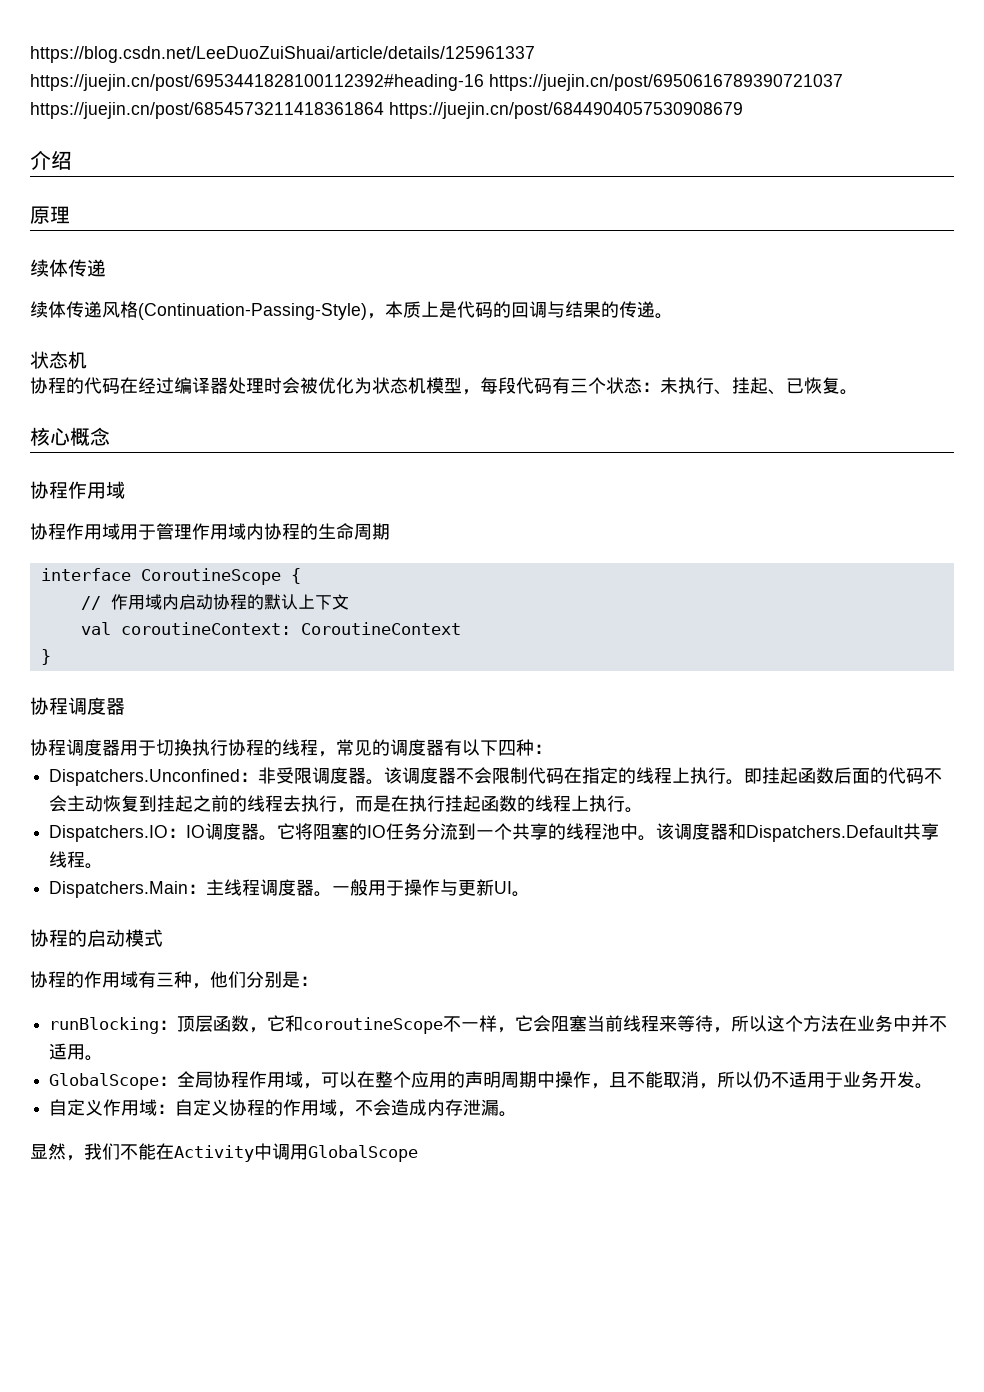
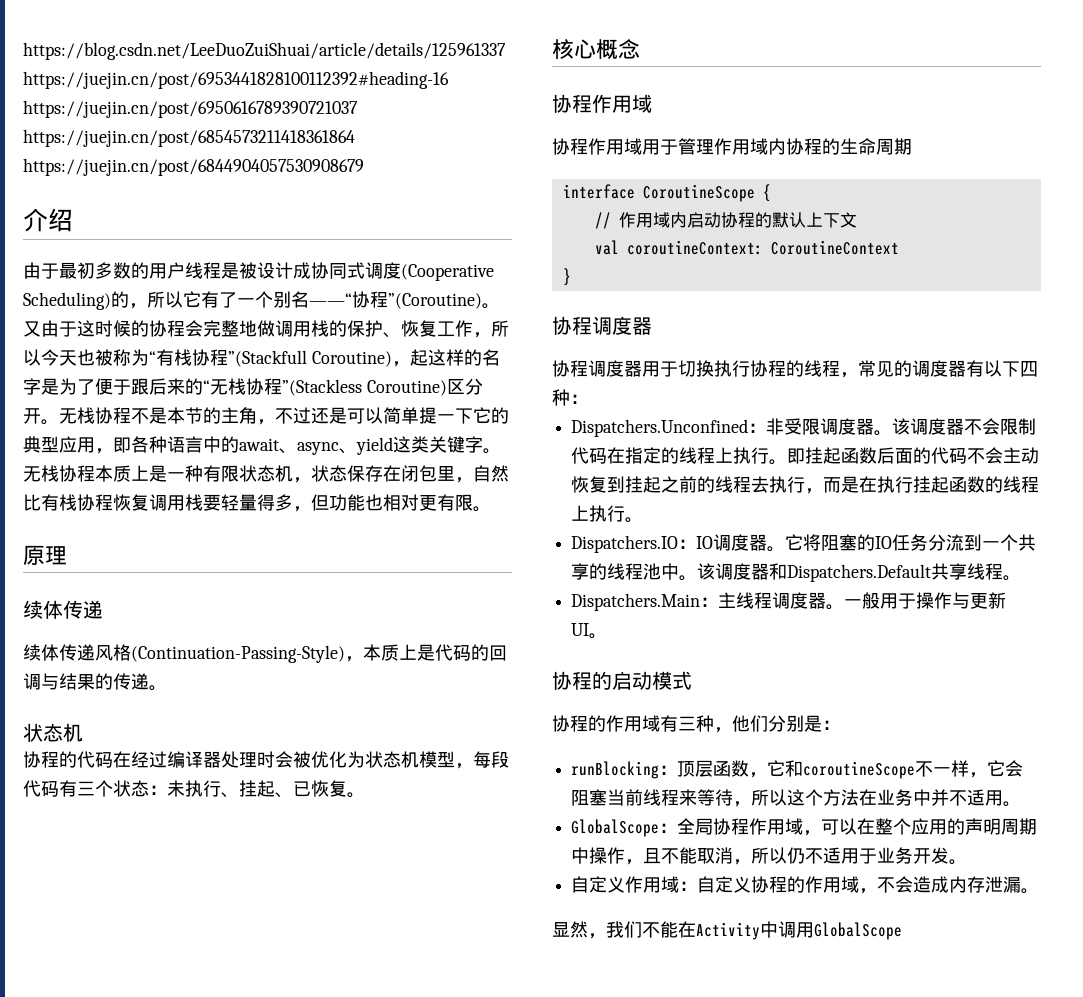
+ 由于最初多数的用户线程是被设计成协同式调度(Cooperative Scheduling)的，所以它有了一个别名——“协程”(Coroutine)。又由于这时候的协程会完整地做调用栈的保护、恢复工作，所以今天也被称为“有栈协程”(Stackfull Coroutine)，起这样的名字是为了便于跟后来的“无栈协程”(Stackless Coroutine)区分开。无栈协程不是本节的主角，不过还是可以简单提一下它的典型应用，即各种语言中的await、async、yield这类关键字。无栈协程本质上是一种有限状态机，状态保存在闭包里，自然比有栈协程恢复调用栈要轻量得多，但功能也相对更有限。

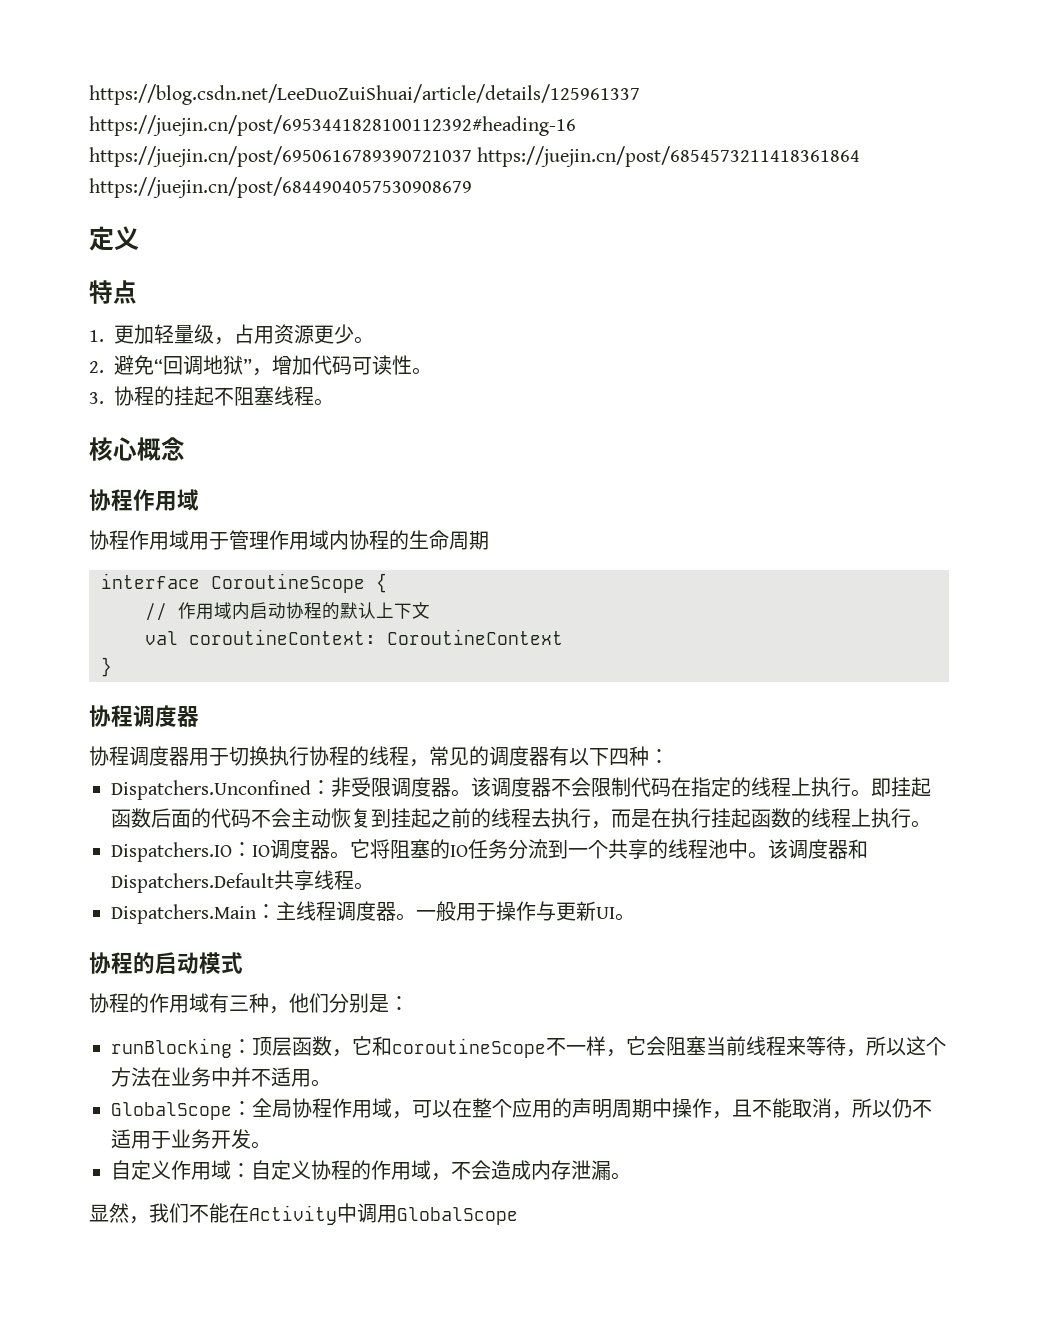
  https://blog.csdn.net/LeeDuoZuiShuai/article/details/125961337 https://juejin.cn/post/6953441828100112392#heading-16 https://juejin.cn/post/6950616789390721037 https://juejin.cn/post/6854573211418361864 https://juejin.cn/post/6844904057530908679
- 介绍
- 由于最初多数的用户线程是被设计成协同式调度(Cooperative Scheduling)的，所以它有了一个别名——“协程”(Coroutine)。又由于这时候的协程会完整地做调用栈的保护、恢复工作，所以今天也被称为“有栈协程”(Stackfull Coroutine)，起这样的名字是为了便于跟后来的“无栈协程”(Stackless Coroutine)区分开。无栈协程不是本节的主角，不过还是可以简单提一下它的典型应用，即各种语言中的await、async、yield这类关键字。无栈协程本质上是一种有限状态机，状态保存在闭包里，自然比有栈协程恢复调用栈要轻量得多，但功能也相对更有限。
- 原理
- 续体传递
- 续体传递风格(Continuation-Passing-Style)，本质上是代码的回调与结果的传递。
- 状态机
- 协程的代码在经过编译器处理时会被优化为状态机模型，每段代码有三个状态：未执行、挂起、已恢复。
+ 定义
+ 特点
+ 1.更加轻量级，占用资源更少。
+ 2.避免“回调地狱”，增加代码可读性。
+ 3.协程的挂起不阻塞线程。

